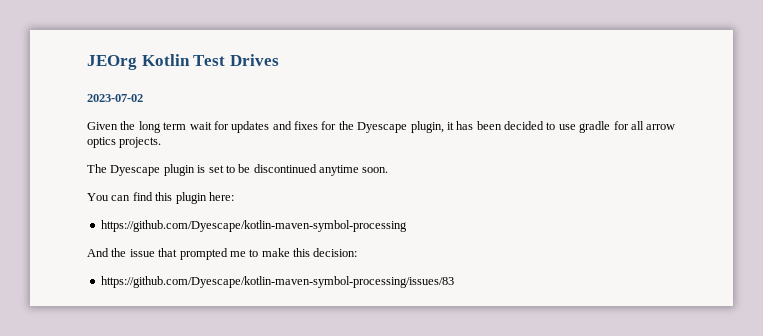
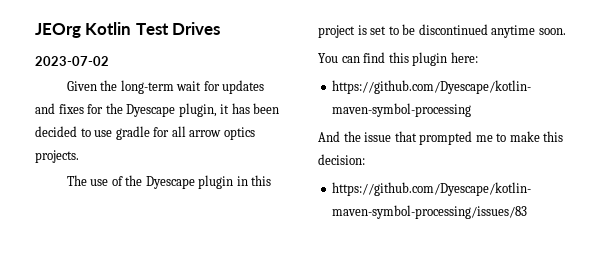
- Given the long term wait for updates and fixes for the Dyescape plugin, it has been decided to use gradle for all arrow optics projects.
+ Given the long-term wait for updates and fixes for the Dyescape plugin, it has been decided to use gradle for all arrow optics projects.
- The Dyescape plugin is set to be discontinued anytime soon.
+ The use of the Dyescape plugin in this project is set to be discontinued anytime soon.

